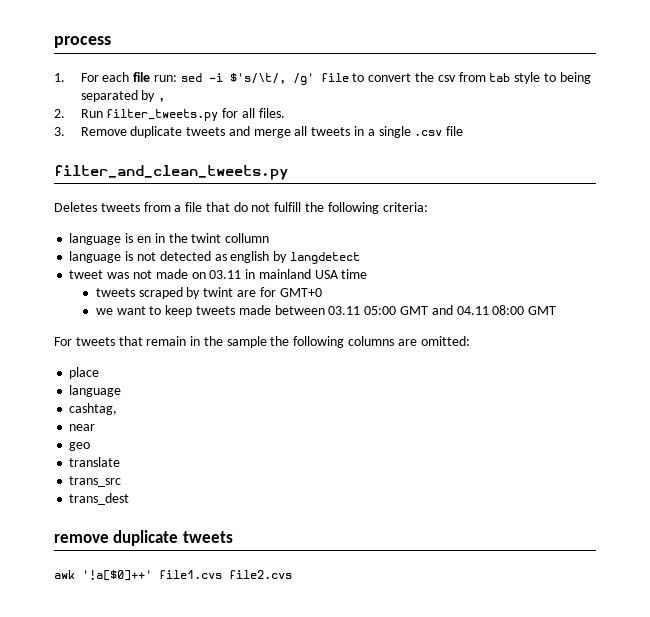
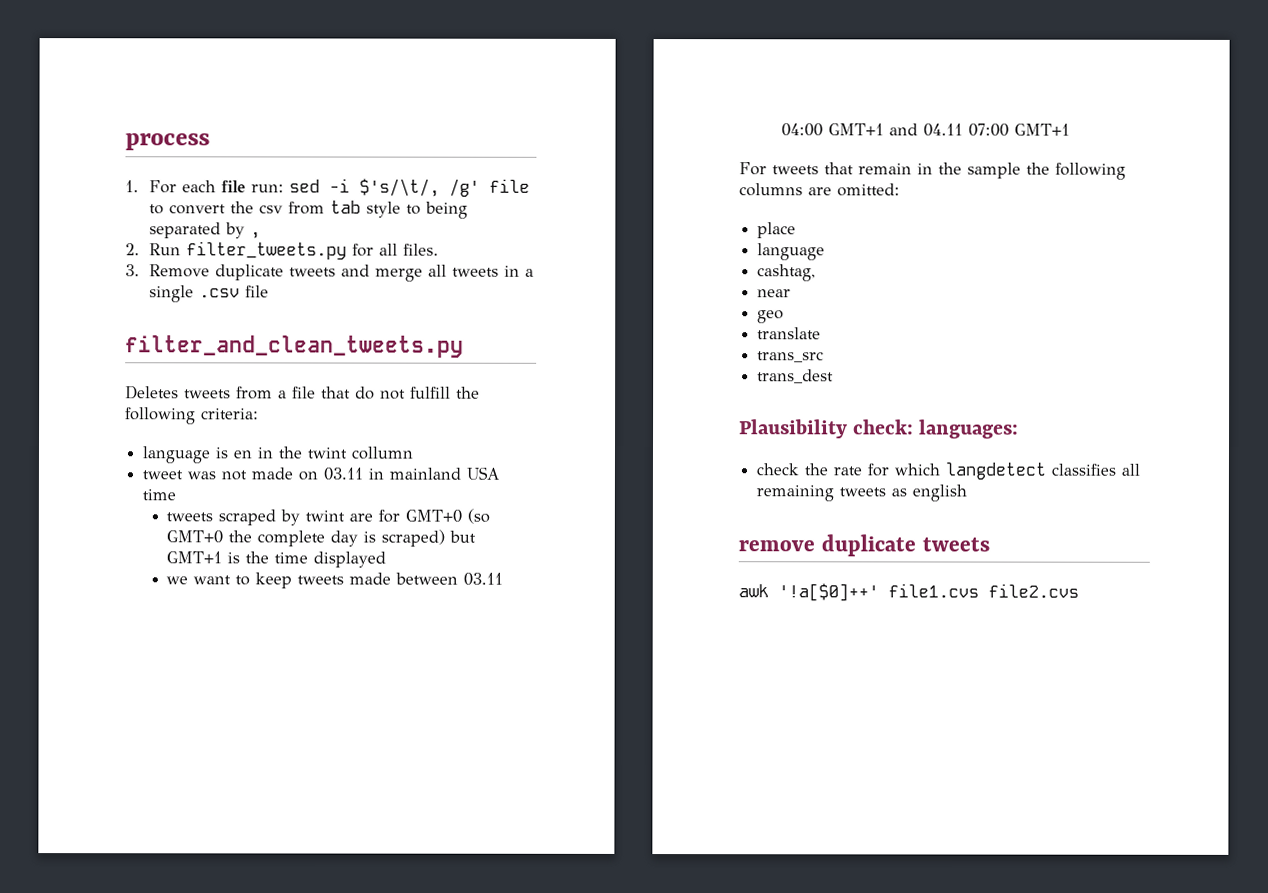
- language is not detected as english by langdetect
- tweets scraped by twint are for GMT+0
+ tweets scraped by twint are for GMT+0 (so GMT+0 the complete day is scraped) but GMT+1 is the time displayed
- we want to keep tweets made between 03.11 05:00 GMT and 04.11 08:00 GMT
+ we want to keep tweets made between 03.11 04:00 GMT+1 and 04.11 07:00 GMT+1
+ Plausibility check: languages:
+ check the rate for which langdetect classifies all remaining tweets as english

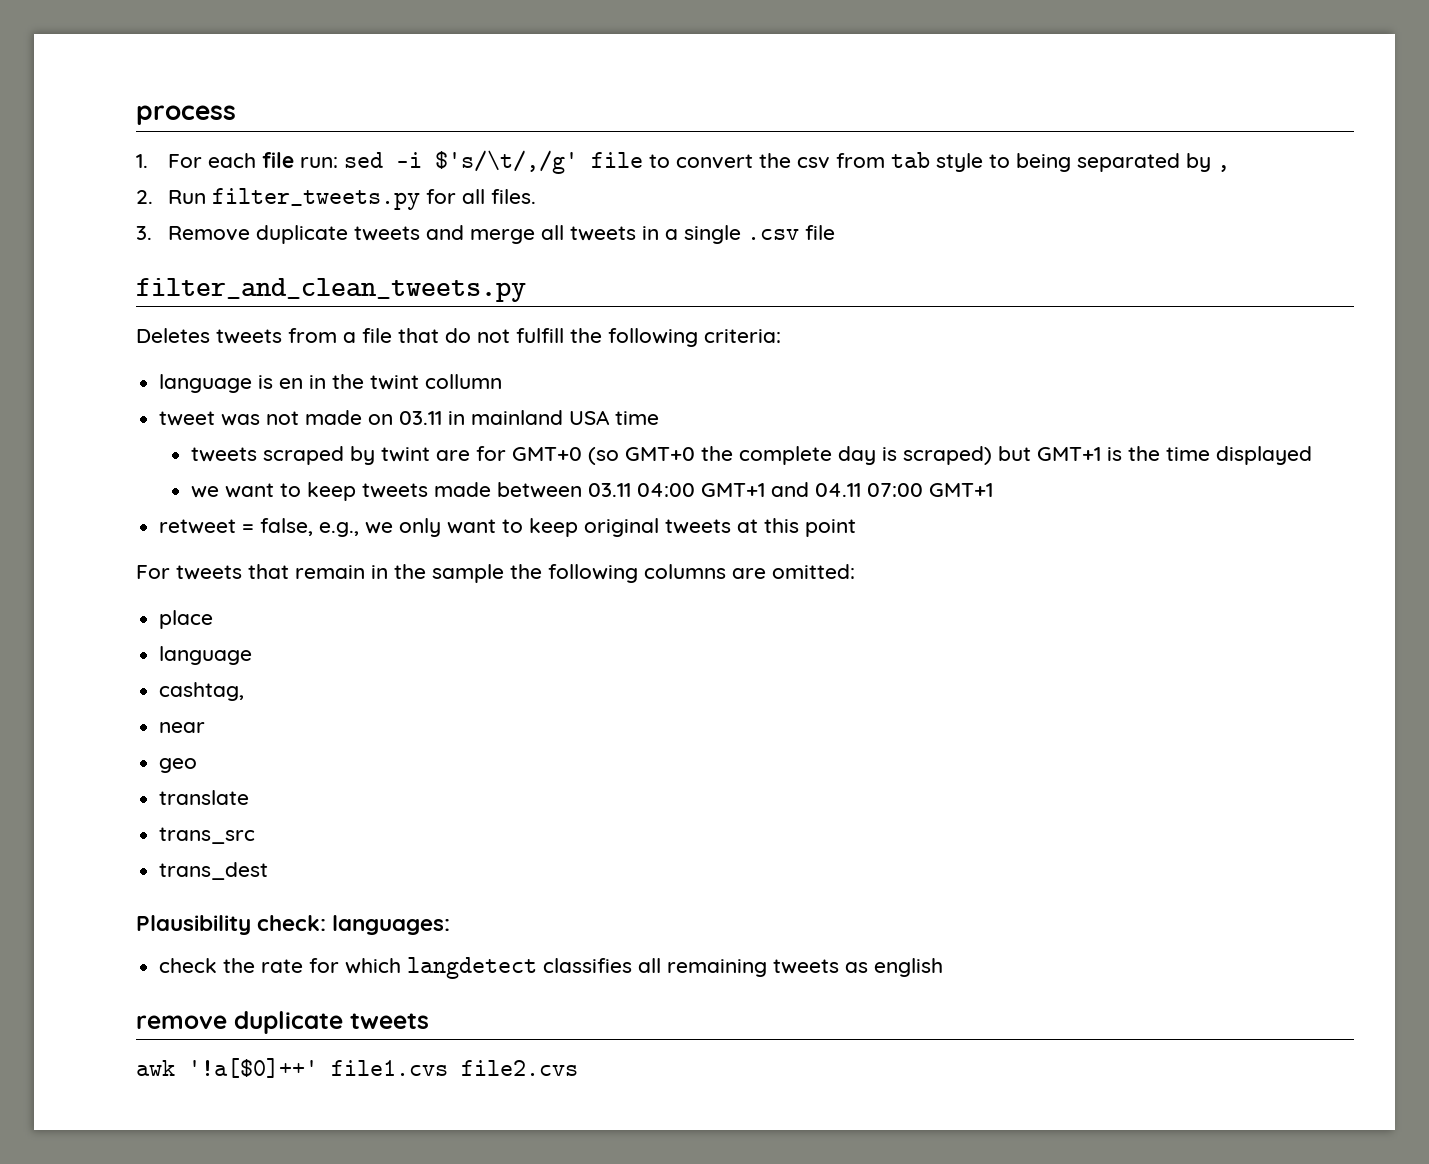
- 1. For each file run: sed -i $'s/\t/, /g' file to convert the csv from tab style to being separated by ,
+ 1. For each file run: sed -i $'s/\t/,/g' file to convert the csv from tab style to being separated by ,
+ retweet = false, e.g., we only want to keep original tweets at this point

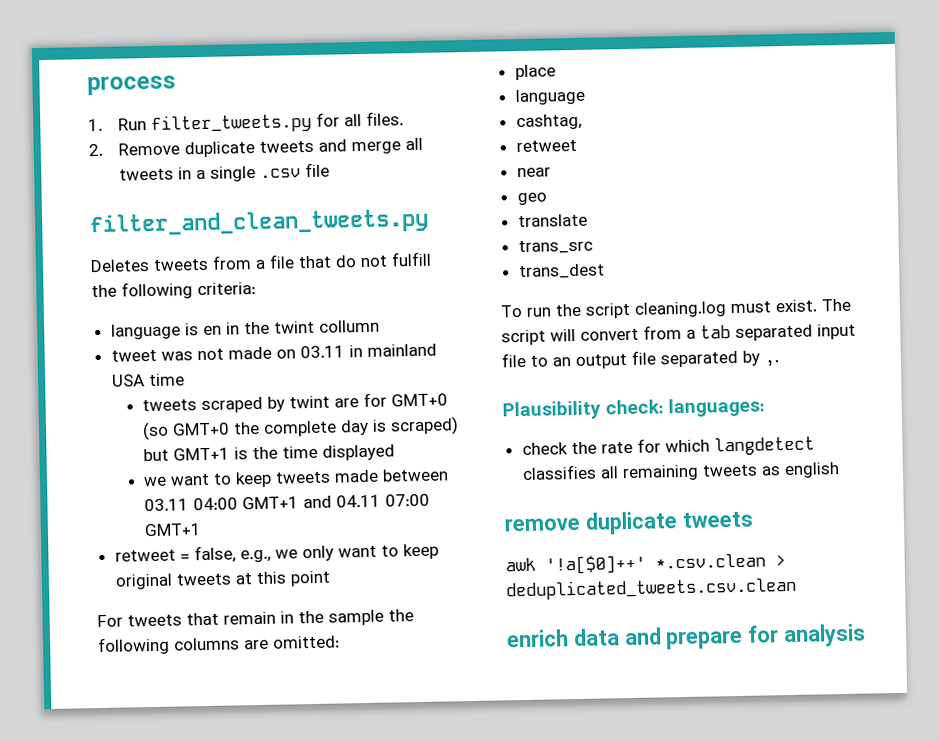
- 1. For each file run: sed -i $'s/\t/,/g' file to convert the csv from tab style to being separated by ,
- 2. Run filter_tweets.py for all files.
+ 1. Run filter_tweets.py for all files.
- 3. Remove duplicate tweets and merge all tweets in a single .csv file
+ 2. Remove duplicate tweets and merge all tweets in a single .csv file
  cashtag,
+ retweet
+ To run the script cleaning.log must exist. The script will convert from a tab separated input file to an output file separated by ,.
- awk '!a[$0]++' file1.cvs file2.cvs
+ awk '!a[$0]++' *.csv.clean > deduplicated_tweets.csv.clean
+ enrich data and prepare for analysis

